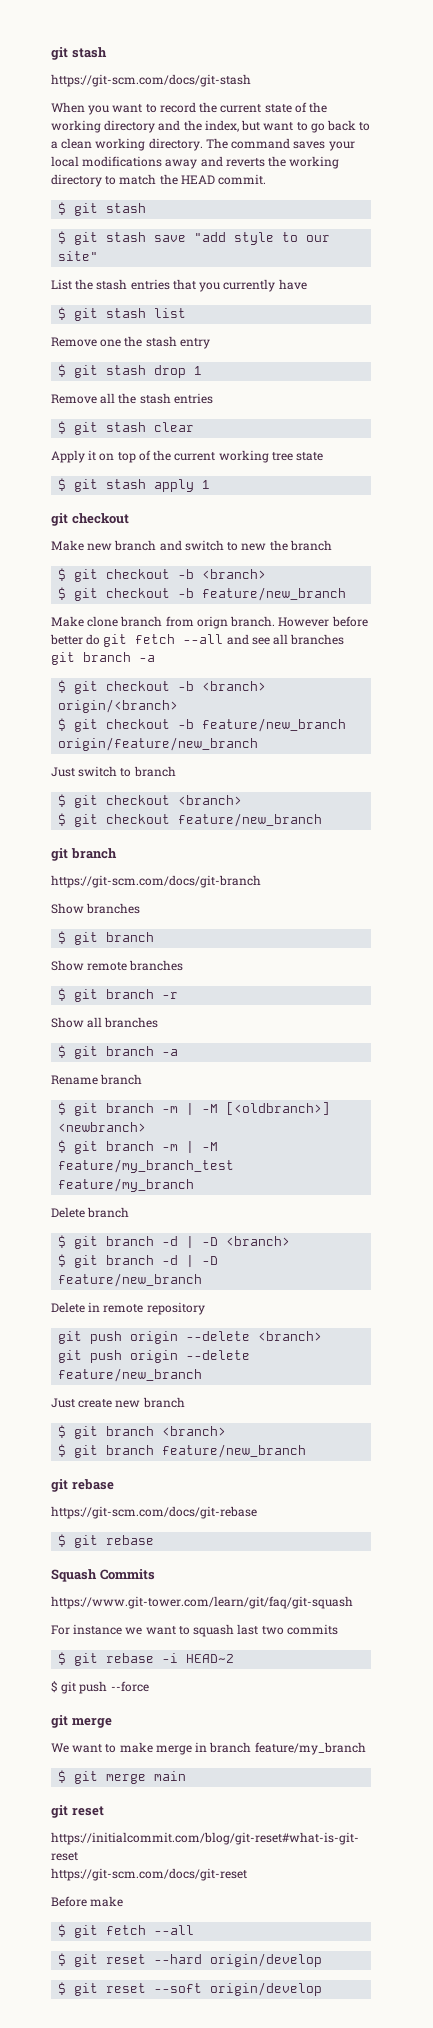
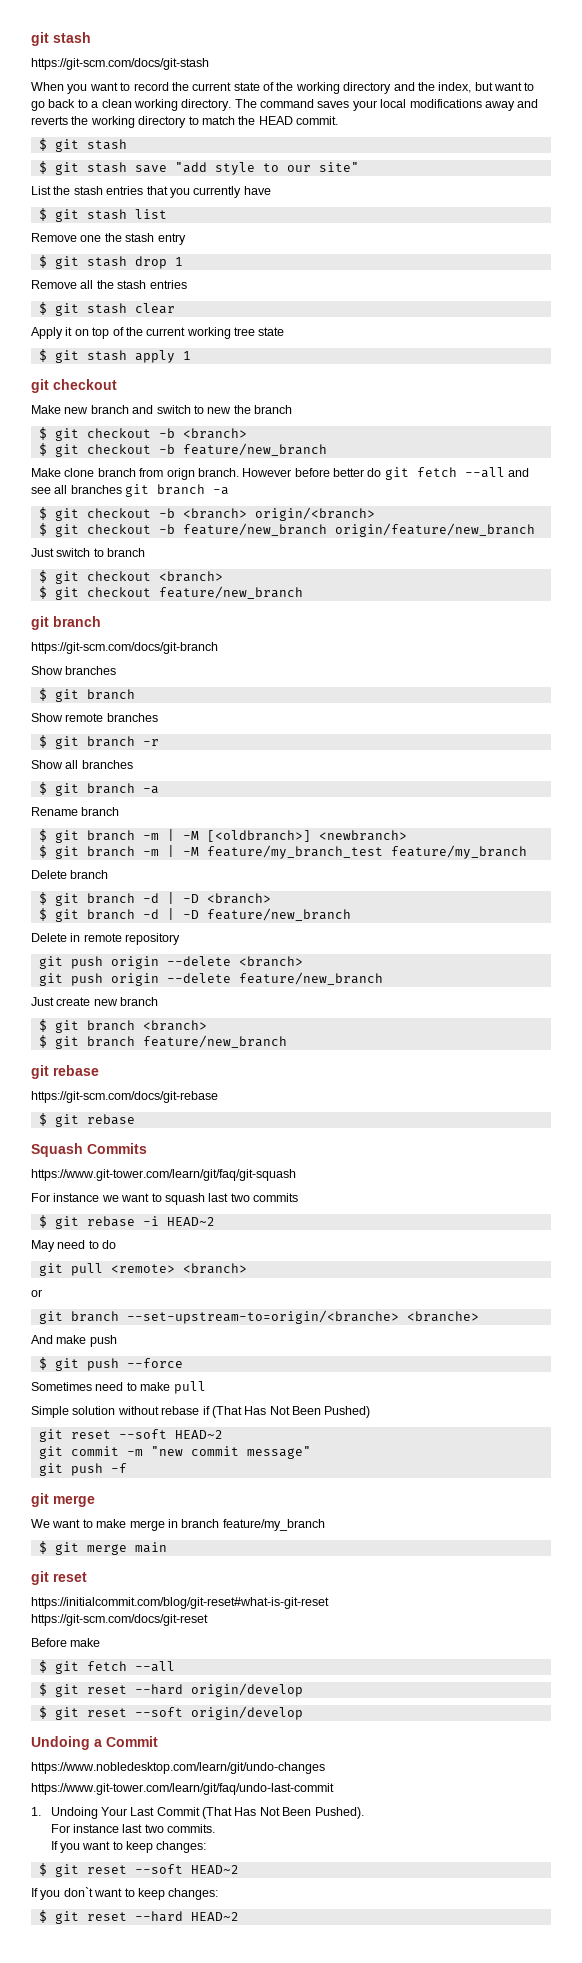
+ May need to do
+ git pull <remote> <branch>
+ or
+ git branch --set-upstream-to=origin/<branche> <branche>
+ And make push
  $ git push --force
+ Sometimes need to make pull
+ Simple solution without rebase if (That Has Not Been Pushed)
+ git reset --soft HEAD~2
+ git commit -m "new commit message"
+ git push -f
+ Undoing a Commit
+ https://www.nobledesktop.com/learn/git/undo-changes
+ https://www.git-tower.com/learn/git/faq/undo-last-commit
+ 1. Undoing Your Last Commit (That Has Not Been Pushed).
+ For instance last two commits.
+ If you want to keep changes:
+ $ git reset --soft HEAD~2
+ If you don`t want to keep changes:
+ $ git reset --hard HEAD~2

